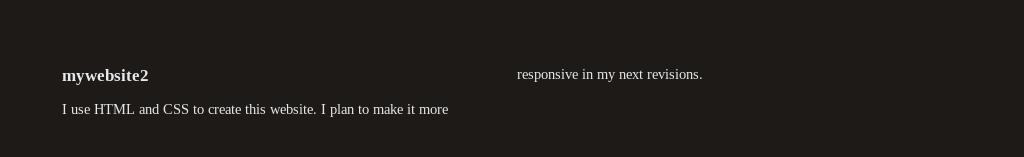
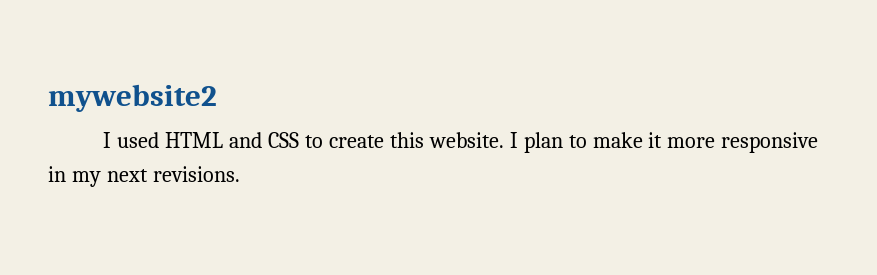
- I use HTML and CSS to create this website.
+ I used HTML and CSS to create this website.

